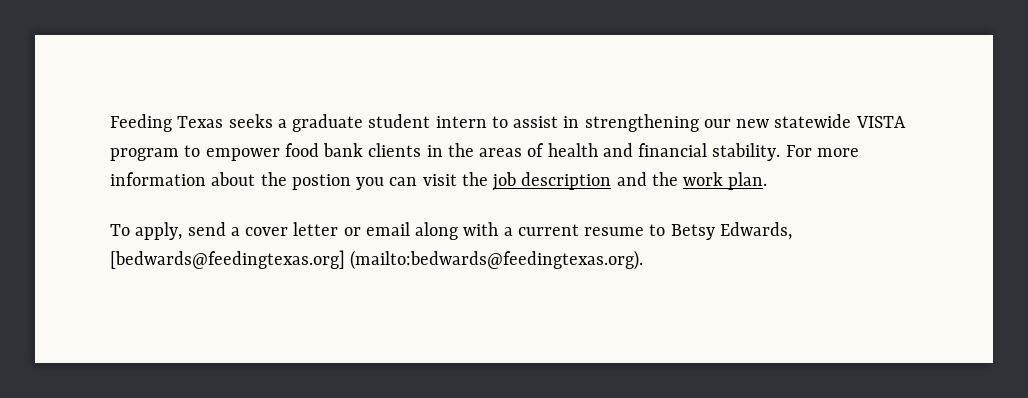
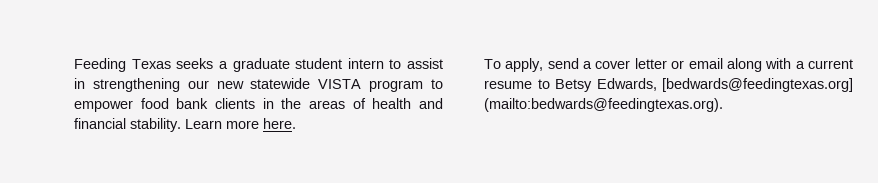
- For more information about the postion you can visit the job description and the work plan.
+ Learn more here.

